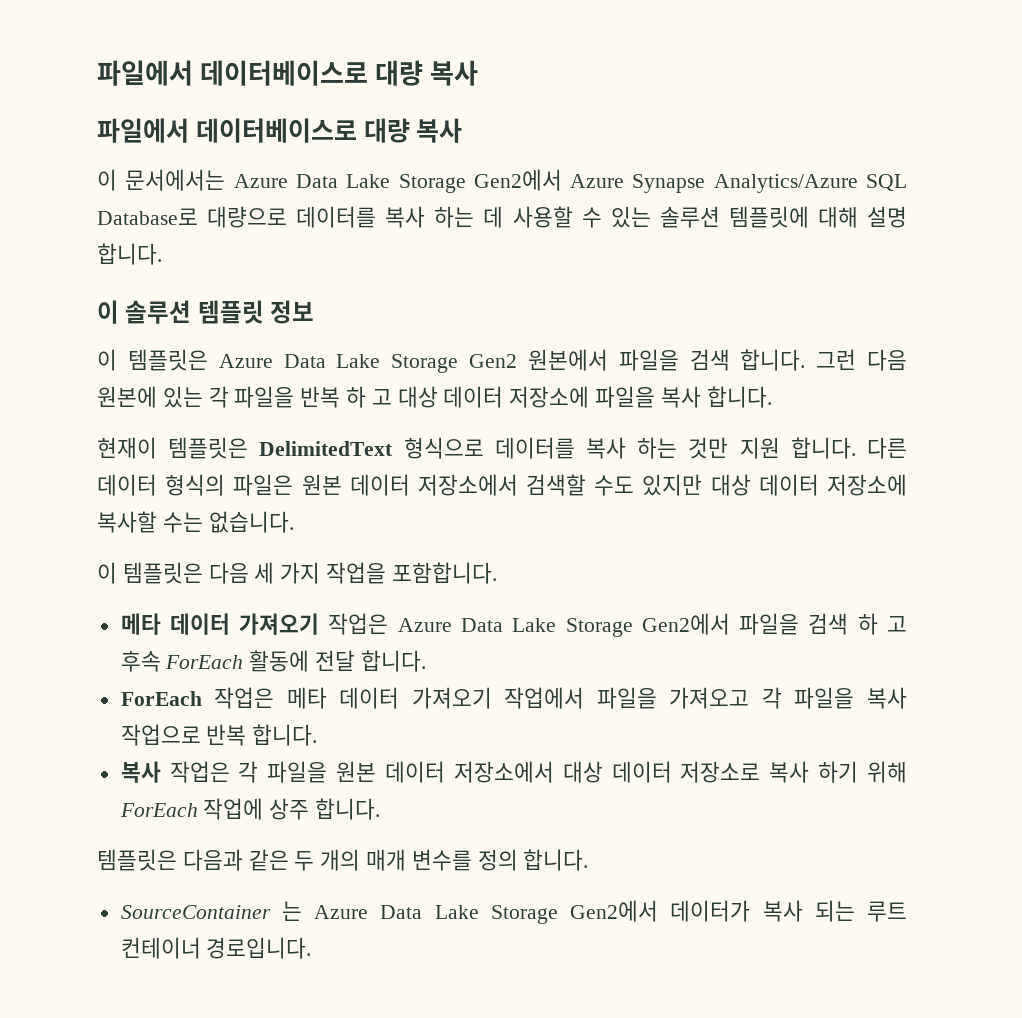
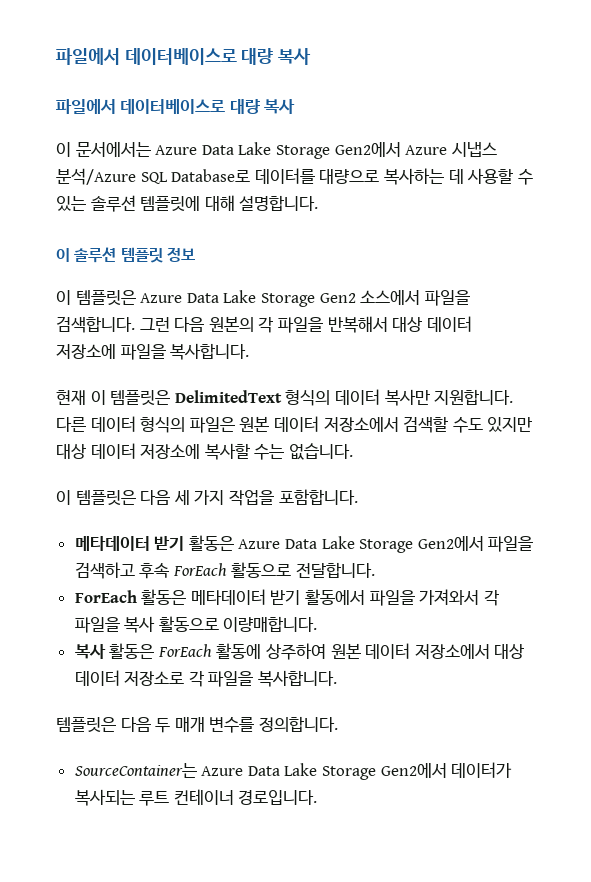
- 이 문서에서는 Azure Data Lake Storage Gen2에서 Azure Synapse Analytics/Azure SQL Database로 대량으로 데이터를 복사 하는 데 사용할 수 있는 솔루션 템플릿에 대해 설명 합니다.
+ 이 문서에서는 Azure Data Lake Storage Gen2에서 Azure 시냅스 분석/Azure SQL Database로 데이터를 대량으로 복사하는 데 사용할 수 있는 솔루션 템플릿에 대해 설명합니다.
- 이 템플릿은 Azure Data Lake Storage Gen2 원본에서 파일을 검색 합니다. 그런 다음 원본에 있는 각 파일을 반복 하 고 대상 데이터 저장소에 파일을 복사 합니다.
- 현재이 템플릿은 DelimitedText 형식으로 데이터를 복사 하는 것만 지원 합니다.
+ 이 템플릿은 Azure Data Lake Storage Gen2 소스에서 파일을 검색합니다. 그런 다음 원본의 각 파일을 반복해서 대상 데이터 저장소에 파일을 복사합니다.
+ 현재 이 템플릿은 DelimitedText 형식의 데이터 복사만 지원합니다.
- 메타 데이터 가져오기 작업은 Azure Data Lake Storage Gen2에서 파일을 검색 하 고 후속 ForEach 활동에 전달 합니다.
- ForEach 작업은 메타 데이터 가져오기 작업에서 파일을 가져오고 각 파일을 복사 작업으로 반복 합니다.
- 복사 작업은 각 파일을 원본 데이터 저장소에서 대상 데이터 저장소로 복사 하기 위해 ForEach 작업에 상주 합니다.
- 템플릿은 다음과 같은 두 개의 매개 변수를 정의 합니다.
- SourceContainer 는 Azure Data Lake Storage Gen2에서 데이터가 복사 되는 루트 컨테이너 경로입니다.
+ 메타데이터 받기 활동은 Azure Data Lake Storage Gen2에서 파일을 검색하고 후속 ForEach 활동으로 전달합니다.
+ ForEach 활동은 메타데이터 받기 활동에서 파일을 가져와서 각 파일을 복사 활동으로 이량매합니다.
+ 복사 활동은 ForEach 활동에 상주하여 원본 데이터 저장소에서 대상 데이터 저장소로 각 파일을 복사합니다.
+ 템플릿은 다음 두 매개 변수를 정의합니다.
+ SourceContainer는 Azure Data Lake Storage Gen2에서 데이터가 복사되는 루트 컨테이너 경로입니다.

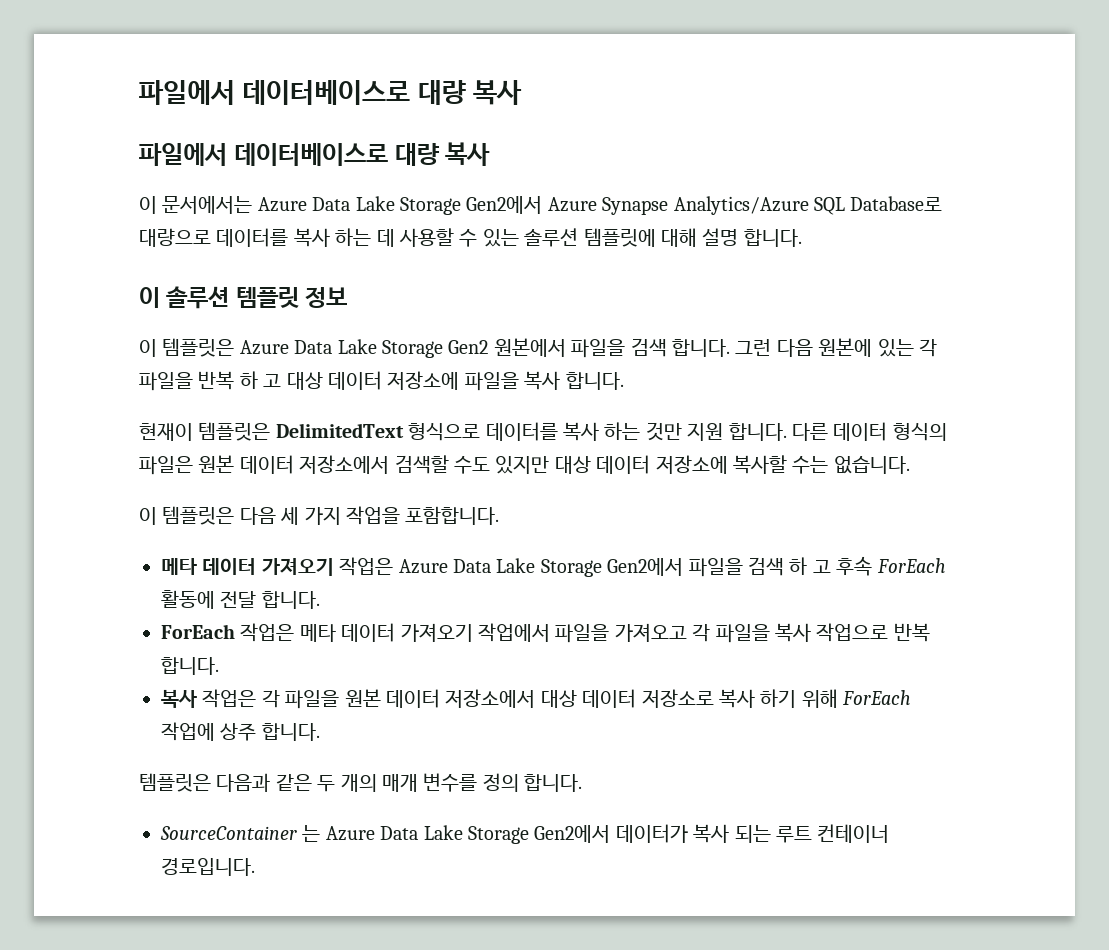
- 이 문서에서는 Azure Data Lake Storage Gen2에서 Azure 시냅스 분석/Azure SQL Database로 데이터를 대량으로 복사하는 데 사용할 수 있는 솔루션 템플릿에 대해 설명합니다.
+ 이 문서에서는 Azure Data Lake Storage Gen2에서 Azure Synapse Analytics/Azure SQL Database로 대량으로 데이터를 복사 하는 데 사용할 수 있는 솔루션 템플릿에 대해 설명 합니다.
- 이 템플릿은 Azure Data Lake Storage Gen2 소스에서 파일을 검색합니다. 그런 다음 원본의 각 파일을 반복해서 대상 데이터 저장소에 파일을 복사합니다.
- 현재 이 템플릿은 DelimitedText 형식의 데이터 복사만 지원합니다.
+ 이 템플릿은 Azure Data Lake Storage Gen2 원본에서 파일을 검색 합니다. 그런 다음 원본에 있는 각 파일을 반복 하 고 대상 데이터 저장소에 파일을 복사 합니다.
+ 현재이 템플릿은 DelimitedText 형식으로 데이터를 복사 하는 것만 지원 합니다.
- 메타데이터 받기 활동은 Azure Data Lake Storage Gen2에서 파일을 검색하고 후속 ForEach 활동으로 전달합니다.
- ForEach 활동은 메타데이터 받기 활동에서 파일을 가져와서 각 파일을 복사 활동으로 이량매합니다.
- 복사 활동은 ForEach 활동에 상주하여 원본 데이터 저장소에서 대상 데이터 저장소로 각 파일을 복사합니다.
- 템플릿은 다음 두 매개 변수를 정의합니다.
- SourceContainer는 Azure Data Lake Storage Gen2에서 데이터가 복사되는 루트 컨테이너 경로입니다.
+ 메타 데이터 가져오기 작업은 Azure Data Lake Storage Gen2에서 파일을 검색 하 고 후속 ForEach 활동에 전달 합니다.
+ ForEach 작업은 메타 데이터 가져오기 작업에서 파일을 가져오고 각 파일을 복사 작업으로 반복 합니다.
+ 복사 작업은 각 파일을 원본 데이터 저장소에서 대상 데이터 저장소로 복사 하기 위해 ForEach 작업에 상주 합니다.
+ 템플릿은 다음과 같은 두 개의 매개 변수를 정의 합니다.
+ SourceContainer 는 Azure Data Lake Storage Gen2에서 데이터가 복사 되는 루트 컨테이너 경로입니다.

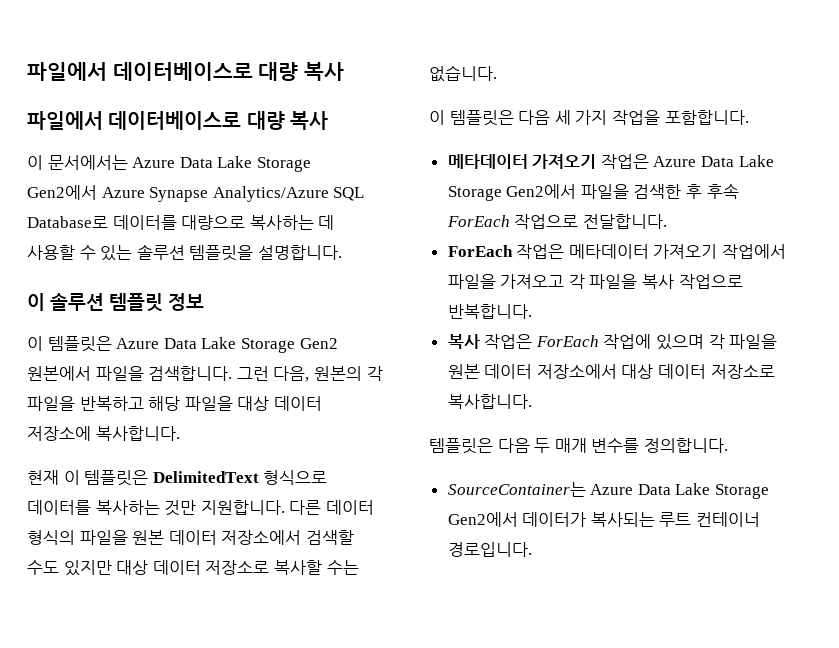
- 이 문서에서는 Azure Data Lake Storage Gen2에서 Azure Synapse Analytics/Azure SQL Database로 대량으로 데이터를 복사 하는 데 사용할 수 있는 솔루션 템플릿에 대해 설명 합니다.
+ 이 문서에서는 Azure Data Lake Storage Gen2에서 Azure Synapse Analytics/Azure SQL Database로 데이터를 대량으로 복사하는 데 사용할 수 있는 솔루션 템플릿을 설명합니다.
- 이 템플릿은 Azure Data Lake Storage Gen2 원본에서 파일을 검색 합니다. 그런 다음 원본에 있는 각 파일을 반복 하 고 대상 데이터 저장소에 파일을 복사 합니다.
- 현재이 템플릿은 DelimitedText 형식으로 데이터를 복사 하는 것만 지원 합니다.
+ 이 템플릿은 Azure Data Lake Storage Gen2 원본에서 파일을 검색합니다. 그런 다음, 원본의 각 파일을 반복하고 해당 파일을 대상 데이터 저장소에 복사합니다.
+ 현재 이 템플릿은 DelimitedText 형식으로 데이터를 복사하는 것만 지원합니다.
- 다른 데이터 형식의 파일은 원본 데이터 저장소에서 검색할 수도 있지만 대상 데이터 저장소에 복사할 수는 없습니다.
+ 다른 데이터 형식의 파일을 원본 데이터 저장소에서 검색할 수도 있지만 대상 데이터 저장소로 복사할 수는 없습니다.
- 메타 데이터 가져오기 작업은 Azure Data Lake Storage Gen2에서 파일을 검색 하 고 후속 ForEach 활동에 전달 합니다.
+ 메타데이터 가져오기 작업은 Azure Data Lake Storage Gen2에서 파일을 검색한 후 후속 ForEach 작업으로 전달합니다.
- ForEach 작업은 메타 데이터 가져오기 작업에서 파일을 가져오고 각 파일을 복사 작업으로 반복 합니다.
+ ForEach 작업은 메타데이터 가져오기 작업에서 파일을 가져오고 각 파일을 복사 작업으로 반복합니다.
- 복사 작업은 각 파일을 원본 데이터 저장소에서 대상 데이터 저장소로 복사 하기 위해 ForEach 작업에 상주 합니다.
- 템플릿은 다음과 같은 두 개의 매개 변수를 정의 합니다.
- SourceContainer 는 Azure Data Lake Storage Gen2에서 데이터가 복사 되는 루트 컨테이너 경로입니다.
+ 복사 작업은 ForEach 작업에 있으며 각 파일을 원본 데이터 저장소에서 대상 데이터 저장소로 복사합니다.
+ 템플릿은 다음 두 매개 변수를 정의합니다.
+ SourceContainer는 Azure Data Lake Storage Gen2에서 데이터가 복사되는 루트 컨테이너 경로입니다.

